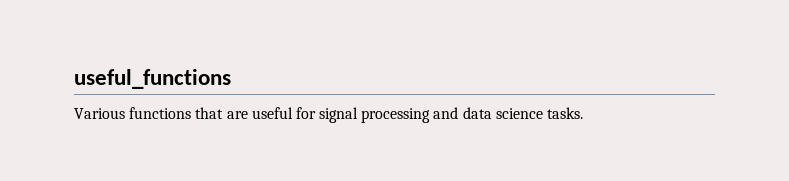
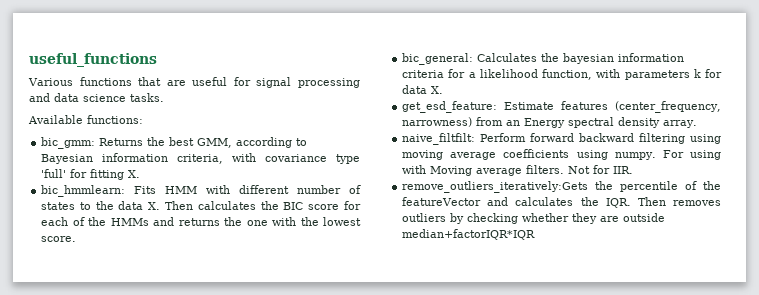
+ Available functions:
+ bic_gmm: Returns the best GMM, according to Bayesian information criteria, with covariance type 'full' for fitting X.
+ bic_hmmlearn: Fits HMM with different number of states to the data X. Then calculates the BIC score for each of the HMMs and returns the one with the lowest score.
+ bic_general: Calculates the bayesian information criteria for a likelihood function, with parameters k for data X.
+ get_esd_feature: Estimate features (center_frequency, narrowness) from an Energy spectral density array.
+ naive_filtfilt: Perform forward backward filtering using moving average coefficients using numpy. For using with Moving average filters. Not for IIR.
+ remove_outliers_iteratively:Gets the percentile of the featureVector and calculates the IQR. Then removes outliers by checking whether they are outside median+factorIQR*IQR

